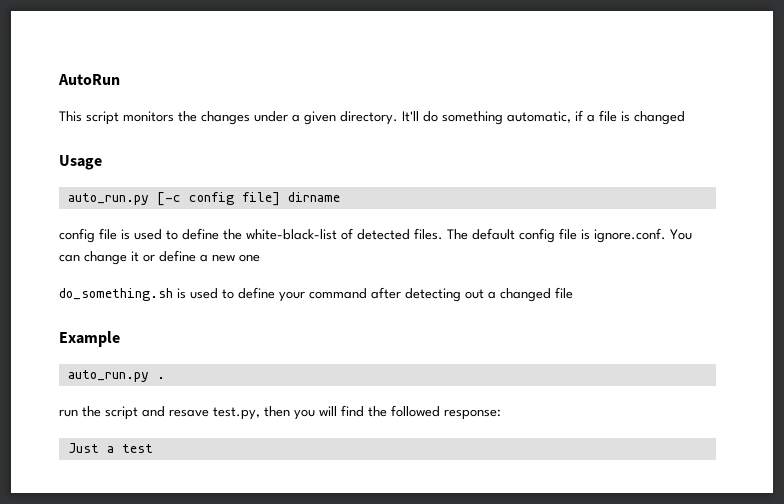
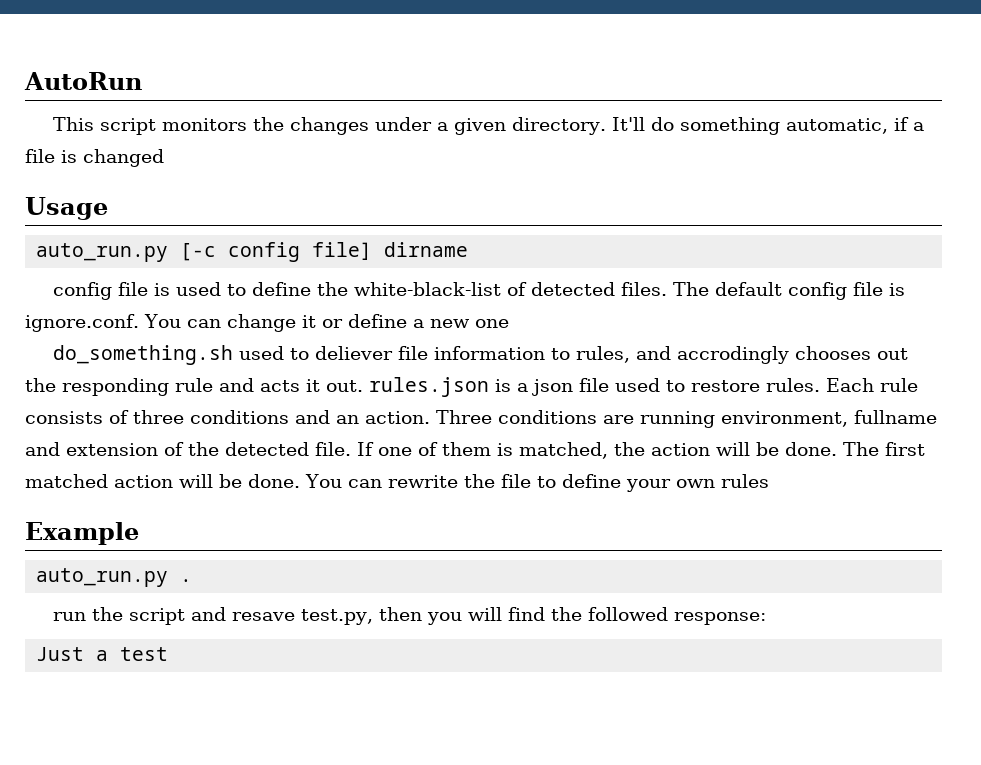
- do_something.sh is used to define your command after detecting out a changed file
+ do_something.sh used to deliever file information to rules, and accrodingly chooses out the responding rule and acts it out. rules.json is a json file used to restore rules. Each rule consists of three conditions and an action. Three conditions are running environment, fullname and extension of the detected file. If one of them is matched, the action will be done. The first matched action will be done. You can rewrite the file to define your own rules

